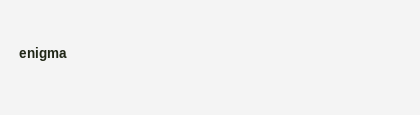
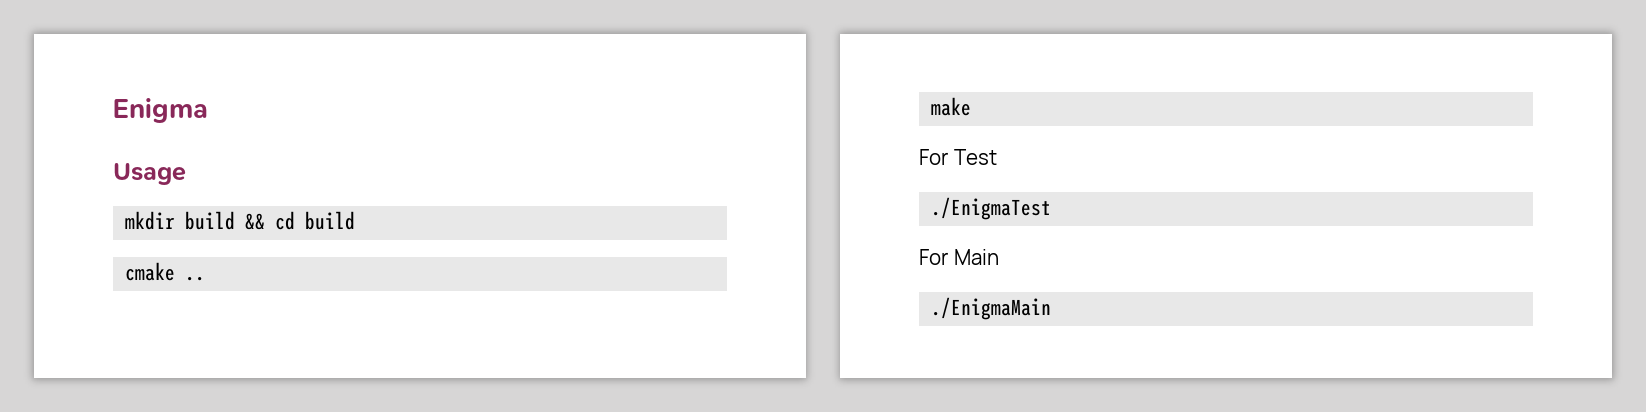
- enigma
+ Enigma
+ Usage
+ mkdir build && cd build
+ cmake ..
+ make
+ For Test
+ ./EnigmaTest
+ For Main
+ ./EnigmaMain

